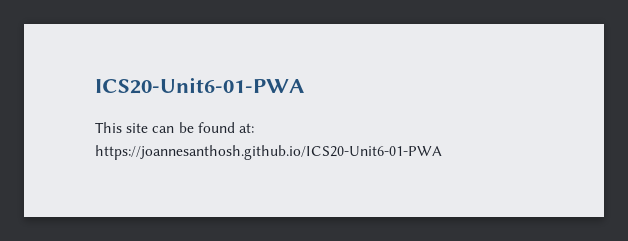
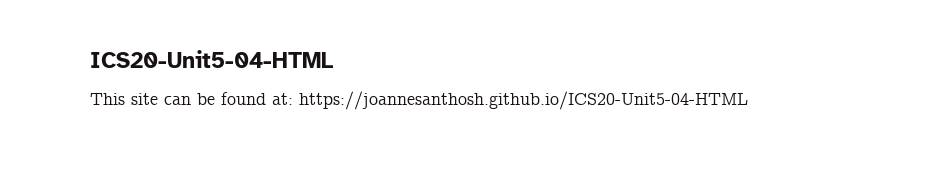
- ICS20-Unit6-01-PWA
+ ICS20-Unit5-04-HTML
- This site can be found at: https://joannesanthosh.github.io/ICS20-Unit6-01-PWA
+ This site can be found at: https://joannesanthosh.github.io/ICS20-Unit5-04-HTML

